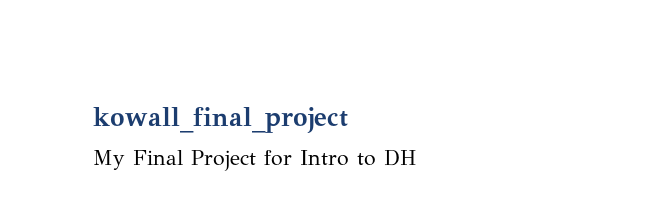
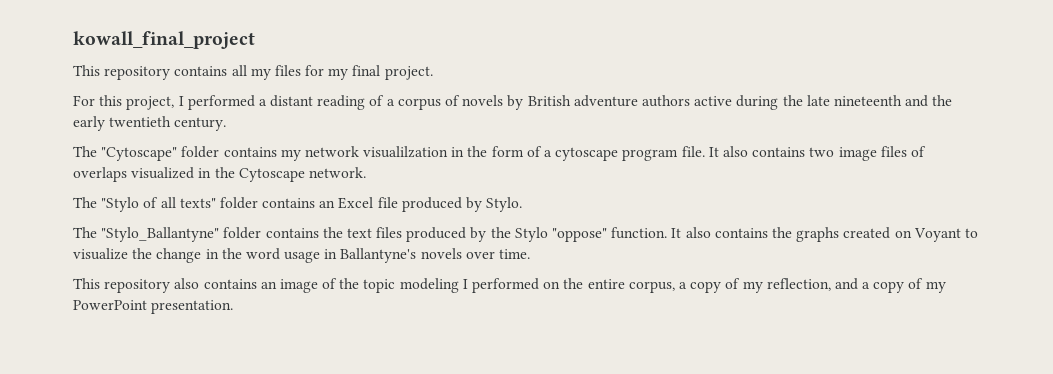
- My Final Project for Intro to DH
+ This repository contains all my files for my final project.
+ For this project, I performed a distant reading of a corpus of novels by British adventure authors active during the late nineteenth and the early twentieth century.
+ The "Cytoscape" folder contains my network visualilzation in the form of a cytoscape program file. It also contains two image files of overlaps visualized in the Cytoscape network.
+ The "Stylo of all texts" folder contains an Excel file produced by Stylo.
+ The "Stylo_Ballantyne" folder contains the text files produced by the Stylo "oppose" function. It also contains the graphs created on Voyant to visualize the change in the word usage in Ballantyne's novels over time.
+ This repository also contains an image of the topic modeling I performed on the entire corpus, a copy of my reflection, and a copy of my PowerPoint presentation.

